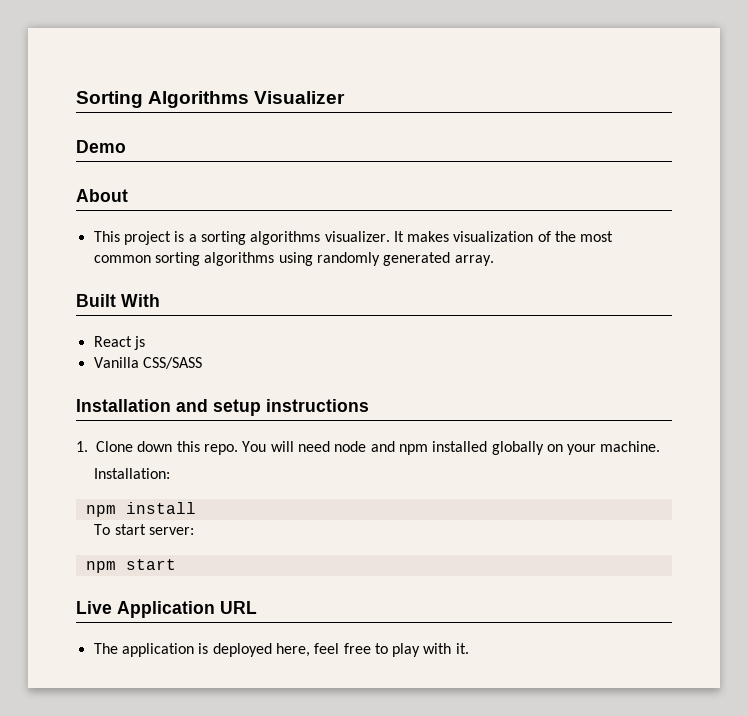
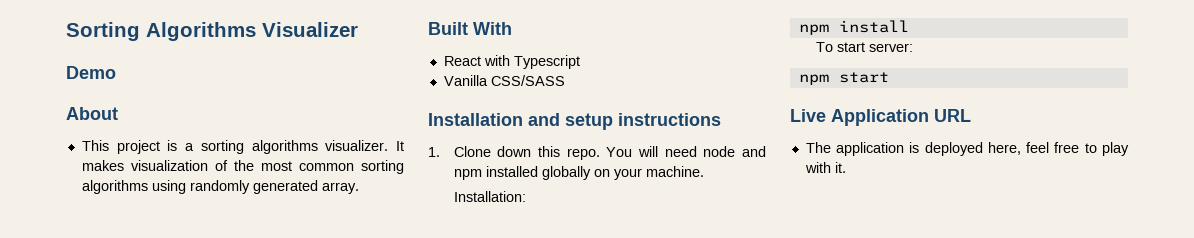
- React js
+ React with Typescript

